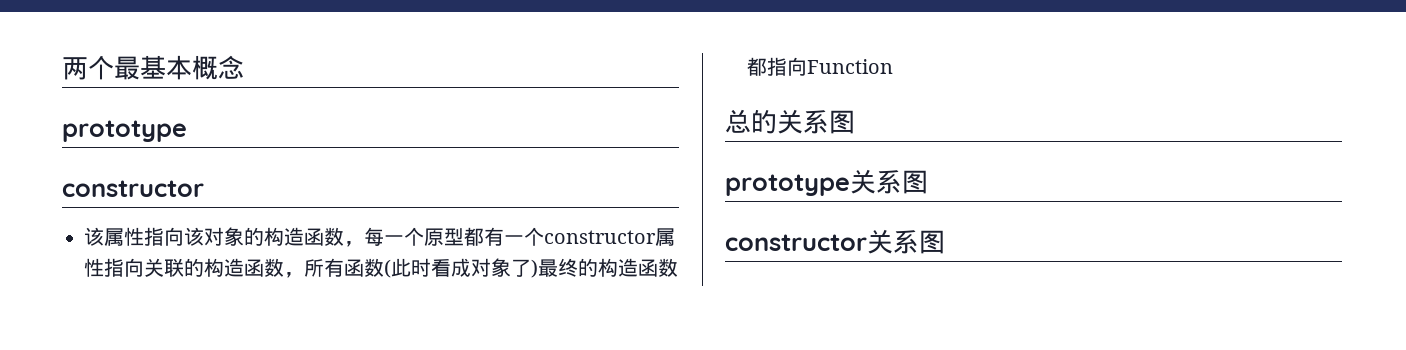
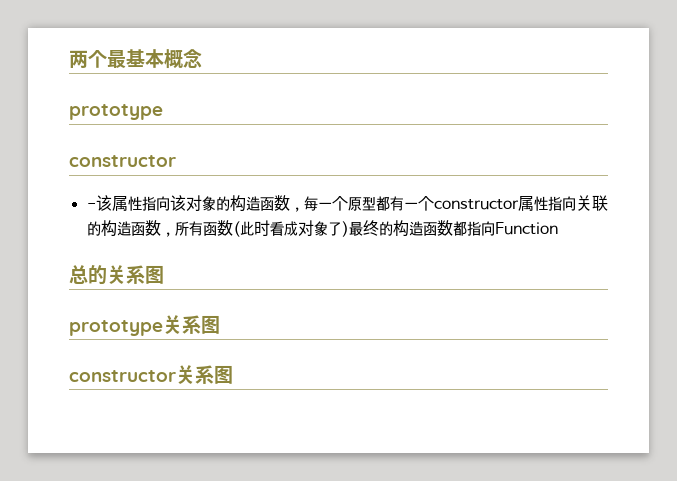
- 该属性指向该对象的构造函数，每一个原型都有一个constructor属性指向关联的构造函数，所有函数(此时看成对象了)最终的构造函数都指向Function
+ -该属性指向该对象的构造函数，每一个原型都有一个constructor属性指向关联的构造函数，所有函数(此时看成对象了)最终的构造函数都指向Function

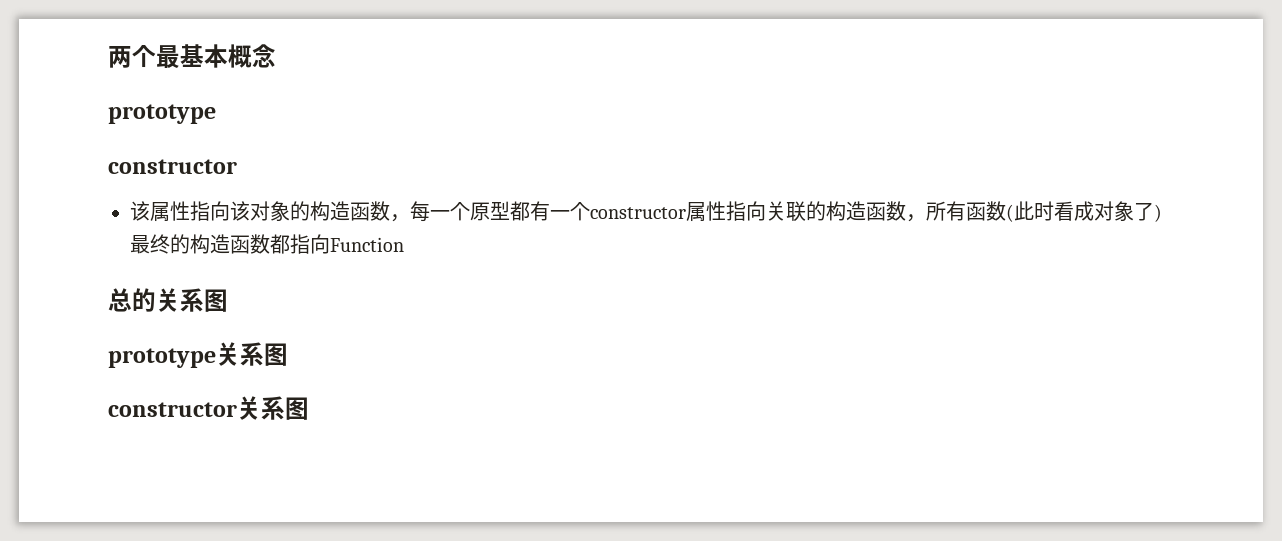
- -该属性指向该对象的构造函数，每一个原型都有一个constructor属性指向关联的构造函数，所有函数(此时看成对象了)最终的构造函数都指向Function
+ 该属性指向该对象的构造函数，每一个原型都有一个constructor属性指向关联的构造函数，所有函数(此时看成对象了)最终的构造函数都指向Function

